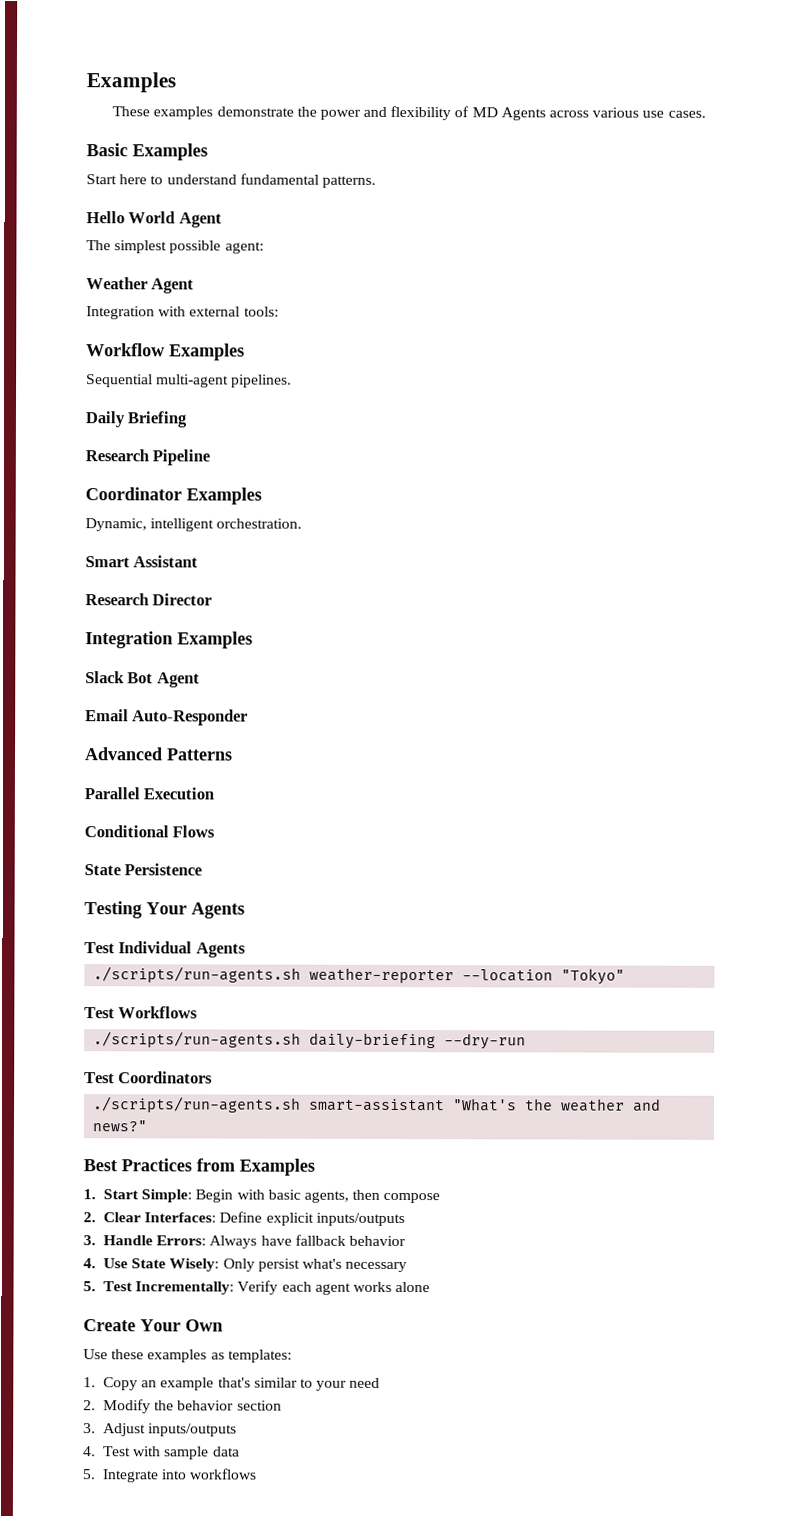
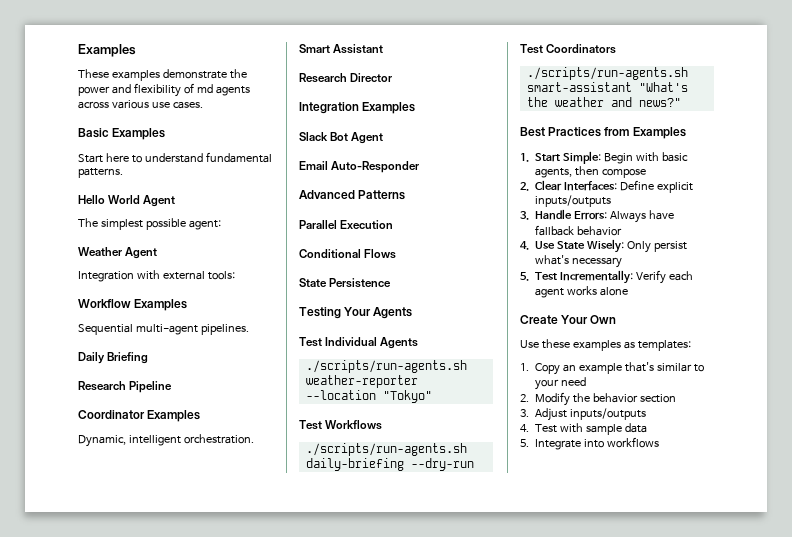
- These examples demonstrate the power and flexibility of MD Agents across various use cases.
+ These examples demonstrate the power and flexibility of md agents across various use cases.

